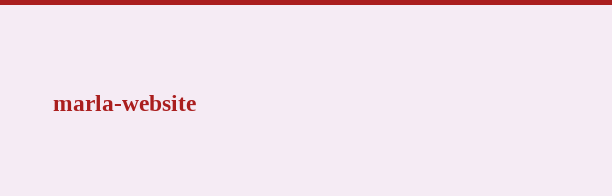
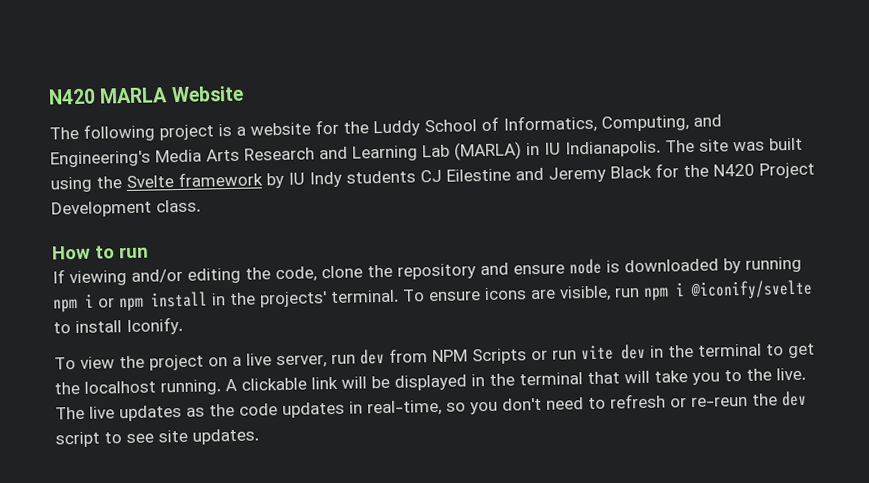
- marla-website
+ N420 MARLA Website
+ The following project is a website for the Luddy School of Informatics, Computing, and Engineering's Media Arts Research and Learning Lab (MARLA) in IU Indianapolis. The site was built using the Svelte framework by IU Indy students CJ Eilestine and Jeremy Black for the N420 Project Development class.
+ How to run
+ If viewing and/or editing the code, clone the repository and ensure node is downloaded by running npm i or npm install in the projects' terminal. To ensure icons are visible, run npm i @iconify/svelte to install Iconify.
+ To view the project on a live server, run dev from NPM Scripts or run vite dev in the terminal to get the localhost running. A clickable link will be displayed in the terminal that will take you to the live. The live updates as the code updates in real-time, so you don't need to refresh or re-reun the dev script to see site updates.

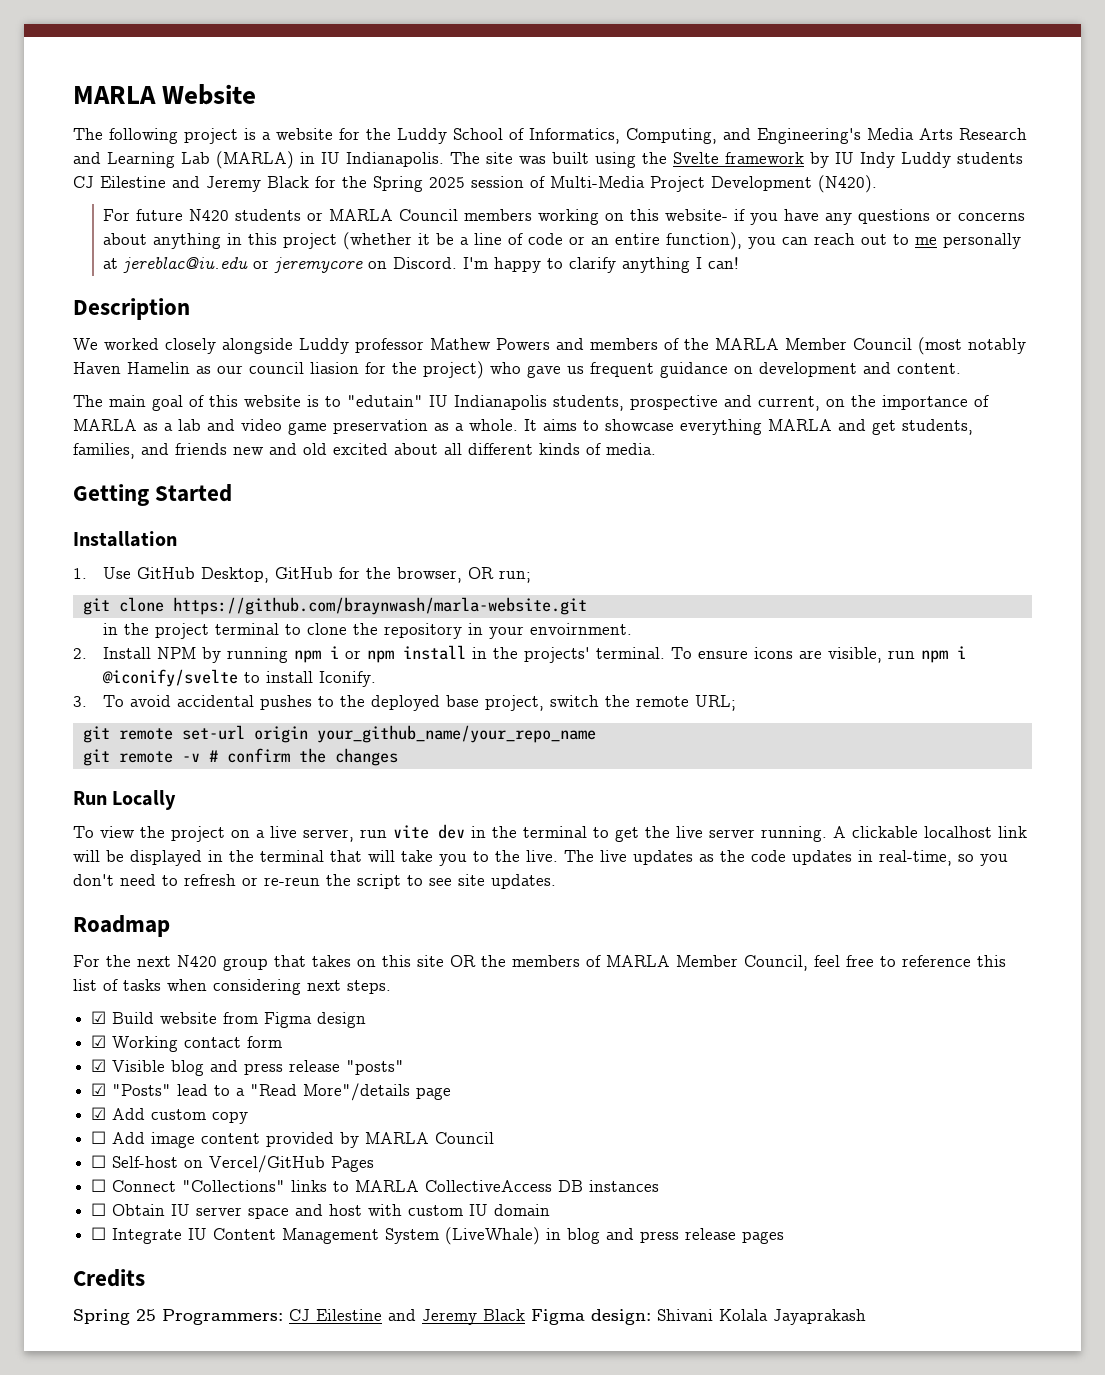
- N420 MARLA Website
+ MARLA Website
- The site was built using the Svelte framework by IU Indy students CJ Eilestine and Jeremy Black for the N420 Project Development class.
- How to run
- If viewing and/or editing the code, clone the repository and ensure node is downloaded by running npm i or npm install in the projects' terminal.
+ The site was built using the Svelte framework by IU Indy Luddy students CJ Eilestine and Jeremy Black for the Spring 2025 session of Multi-Media Project Development (N420).
+ For future N420 students or MARLA Council members working on this website- if you have any questions or concerns about anything in this project (whether it be a line of code or an entire function), you can reach out to me personally at jereblac@iu.edu or jeremycore on Discord. I'm happy to clarify anything I can!
+ Description
+ We worked closely alongside Luddy professor Mathew Powers and members of the MARLA Member Council (most notably Haven Hamelin as our council liasion for the project) who gave us frequent guidance on development and content.
+ The main goal of this website is to "edutain" IU Indianapolis students, prospective and current, on the importance of MARLA as a lab and video game preservation as a whole. It aims to showcase everything MARLA and get students, families, and friends new and old excited about all different kinds of media.
+ Getting Started
+ Installation
+ 1. Use GitHub Desktop, GitHub for the browser, OR run;
+ git clone https://github.com/braynwash/marla-website.git
+ in the project terminal to clone the repository in your envoirnment.
+ 2. Install NPM by running npm i or npm install in the projects' terminal.
+ 3. To avoid accidental pushes to the deployed base project, switch the remote URL;
+ git remote set-url origin your_github_name/your_repo_name
+ git remote -v # confirm the changes
+ Run Locally
- To view the project on a live server, run dev from NPM Scripts or run vite dev in the terminal to get the localhost running.
+ To view the project on a live server, run vite dev in the terminal to get the live server running.
- A clickable link will be displayed in the terminal that will take you to the live.
+ A clickable localhost link will be displayed in the terminal that will take you to the live.
- The live updates as the code updates in real-time, so you don't need to refresh or re-reun the dev script to see site updates.
+ The live updates as the code updates in real-time, so you don't need to refresh or re-reun the script to see site updates.
+ Roadmap
+ For the next N420 group that takes on this site OR the members of MARLA Member Council, feel free to reference this list of tasks when considering next steps.
+ ☑ Build website from Figma design
+ ☑ Working contact form
+ ☑ Visible blog and press release "posts"
+ ☑ "Posts" lead to a "Read More"/details page
+ ☑ Add custom copy
+ ☐ Add image content provided by MARLA Council
+ ☐ Self-host on Vercel/GitHub Pages
+ ☐ Connect "Collections" links to MARLA CollectiveAccess DB instances
+ ☐ Obtain IU server space and host with custom IU domain
+ ☐ Integrate IU Content Management System (LiveWhale) in blog and press release pages
+ Credits
+ Spring 25 Programmers: CJ Eilestine and Jeremy Black Figma design: Shivani Kolala Jayaprakash

